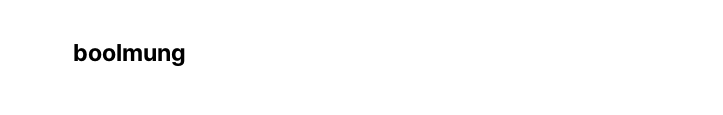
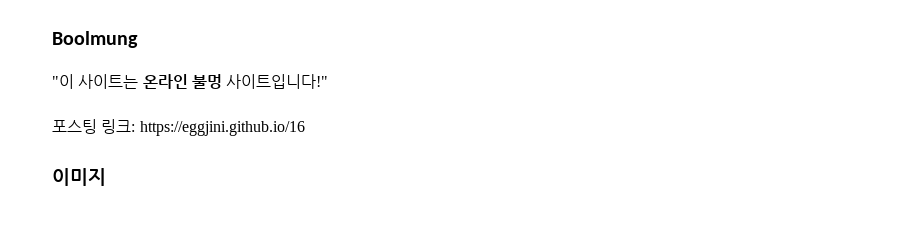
- boolmung
+ Boolmung
+ "이 사이트는 온라인 불멍 사이트입니다!"
+ 포스팅 링크: https://eggjini.github.io/16
+ 이미지

